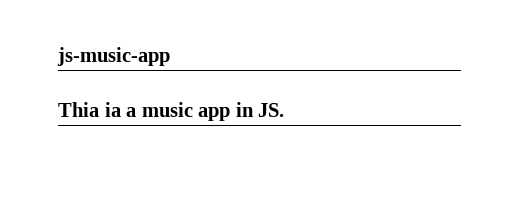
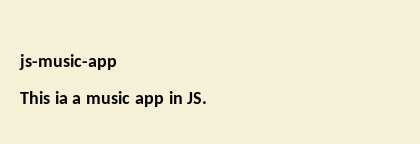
- Thia ia a music app in JS.
+ This ia a music app in JS.

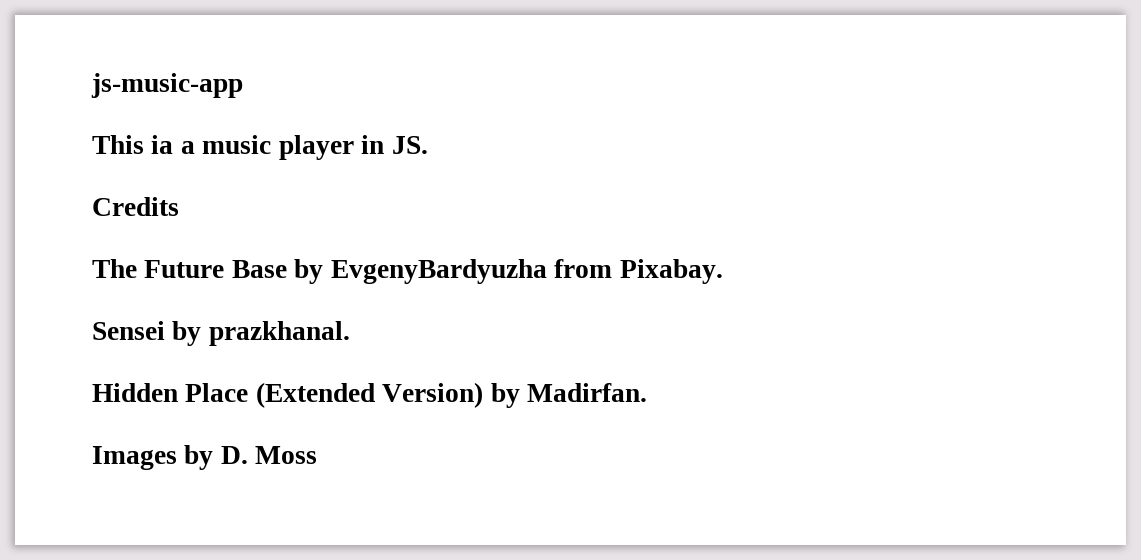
- This ia a music app in JS.
+ This ia a music player in JS.
+ Credits
+ The Future Base by EvgenyBardyuzha from Pixabay.
+ Sensei by prazkhanal.
+ Hidden Place (Extended Version) by Madirfan.
+ Images by D. Moss

